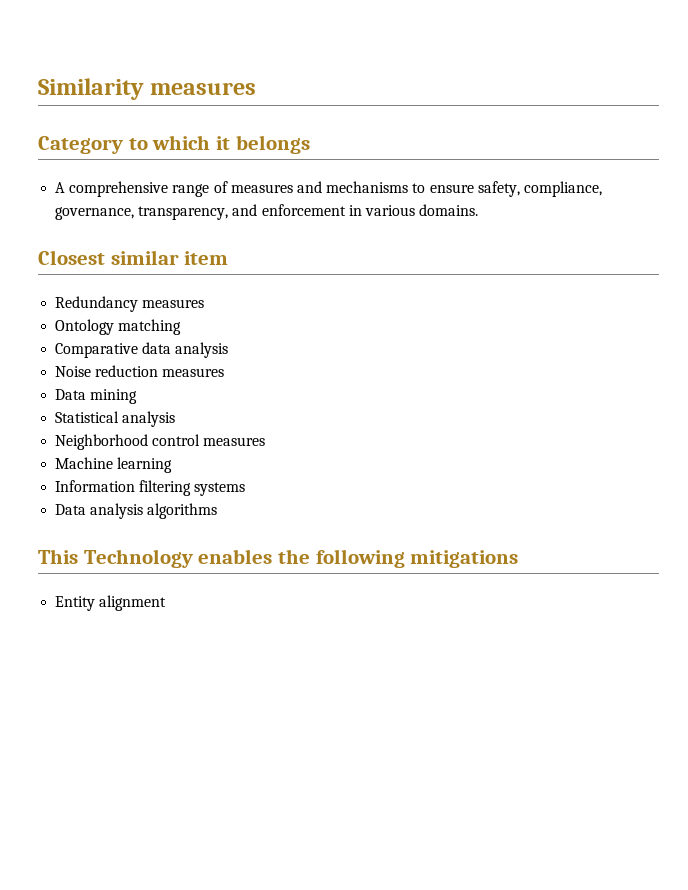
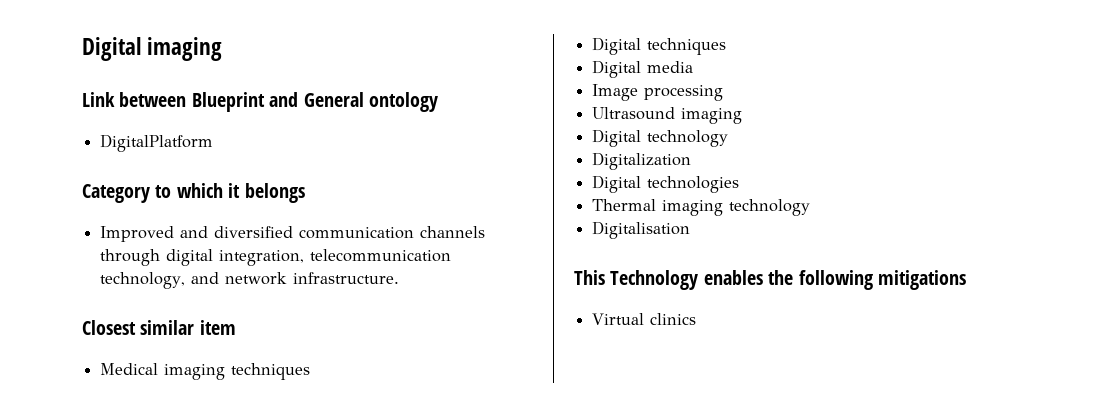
- Similarity measures
+ Digital imaging
+ Link between Blueprint and General ontology
+ DigitalPlatform
- A comprehensive range of measures and mechanisms to ensure safety, compliance, governance, transparency, and enforcement in various domains.
+ Improved and diversified communication channels through digital integration, telecommunication technology, and network infrastructure.
  Closest similar item
- Redundancy measures
- Ontology matching
- Comparative data analysis
- Noise reduction measures
- Data mining
- Statistical analysis
- Neighborhood control measures
- Machine learning
- Information filtering systems
- Data analysis algorithms
+ Medical imaging techniques
+ Digital techniques
+ Digital media
+ Image processing
+ Ultrasound imaging
+ Digital technology
+ Digitalization
+ Digital technologies
+ Thermal imaging technology
+ Digitalisation
- Entity alignment
+ Virtual clinics

